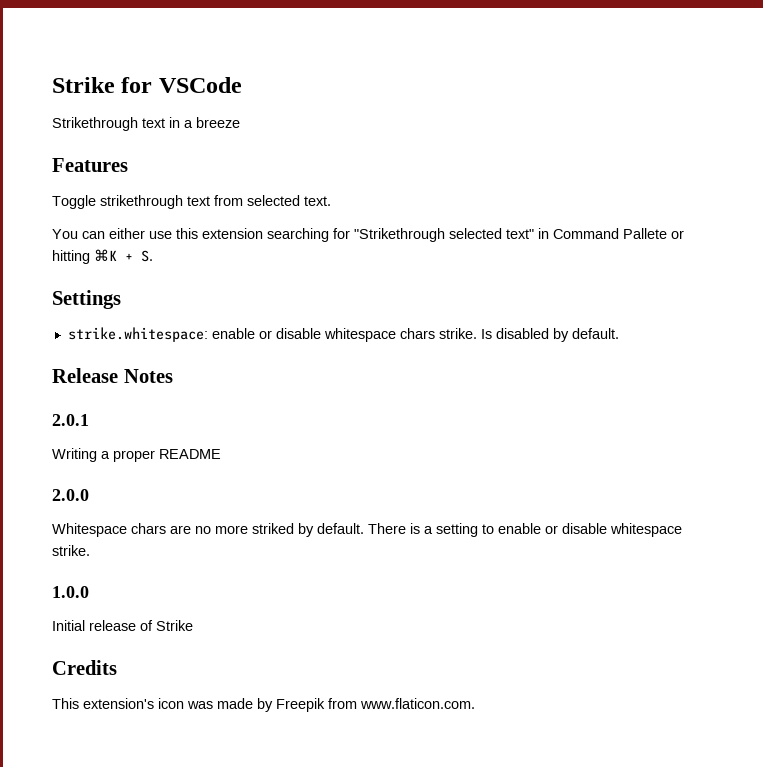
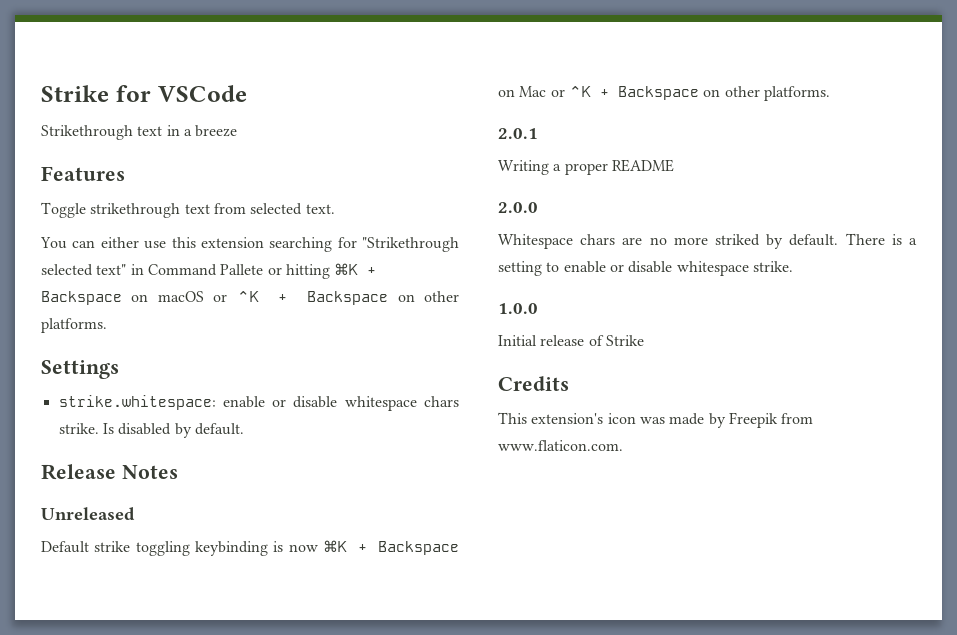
- You can either use this extension searching for "Strikethrough selected text" in Command Pallete or hitting ⌘K + S.
+ You can either use this extension searching for "Strikethrough selected text" in Command Pallete or hitting ⌘K + Backspace on macOS or ⌃K + Backspace on other platforms.
+ Unreleased
+ Default strike toggling keybinding is now ⌘K + Backspace on Mac or ⌃K + Backspace on other platforms.

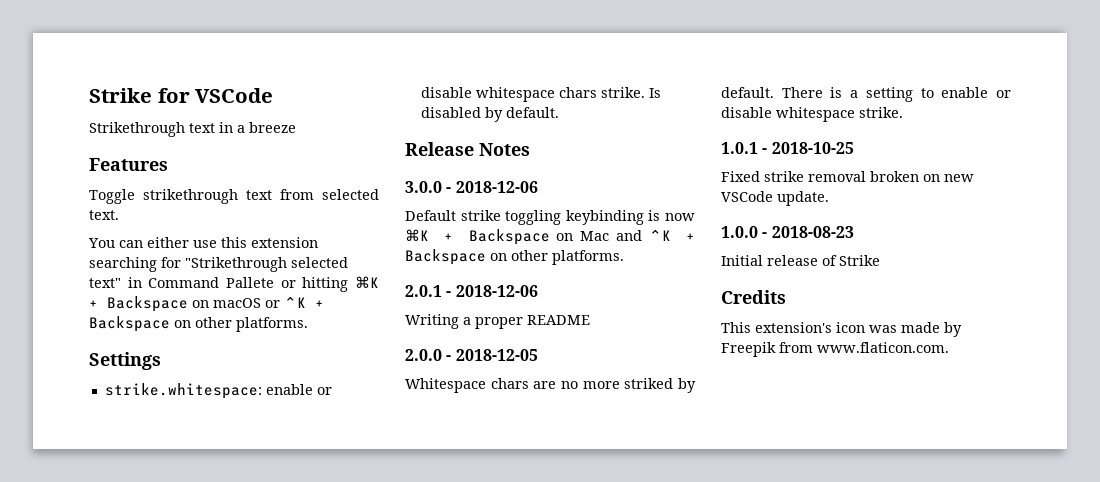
- Unreleased
+ 3.0.0 - 2018-12-06
- Default strike toggling keybinding is now ⌘K + Backspace on Mac or ⌃K + Backspace on other platforms.
+ Default strike toggling keybinding is now ⌘K + Backspace on Mac and ⌃K + Backspace on other platforms.
- 2.0.1
+ 2.0.1 - 2018-12-06
- 2.0.0
+ 2.0.0 - 2018-12-05
+ 1.0.1 - 2018-10-25
+ Fixed strike removal broken on new VSCode update.
- 1.0.0
+ 1.0.0 - 2018-08-23

